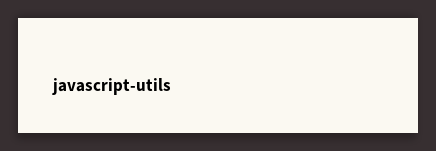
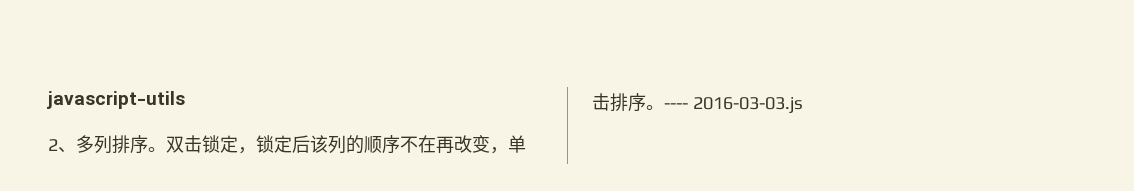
+ 2、多列排序。双击锁定，锁定后该列的顺序不在再改变，单击排序。---- 2016-03-03.js

